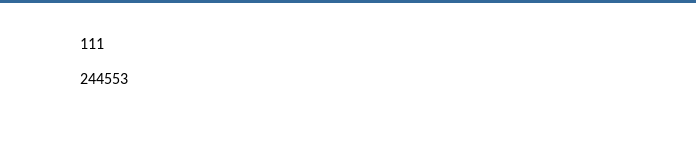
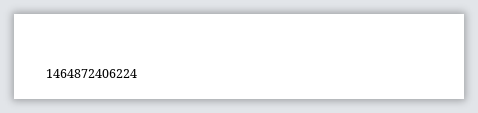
- 111
- 244553
+ 1464872406224

